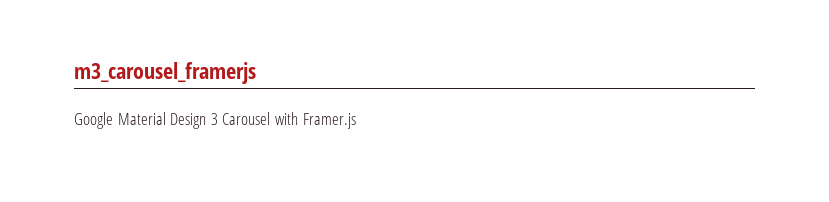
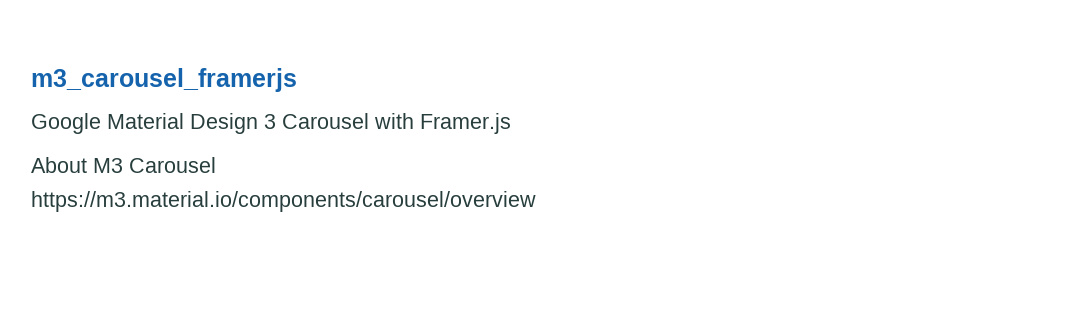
+ About M3 Carousel
+ https://m3.material.io/components/carousel/overview

